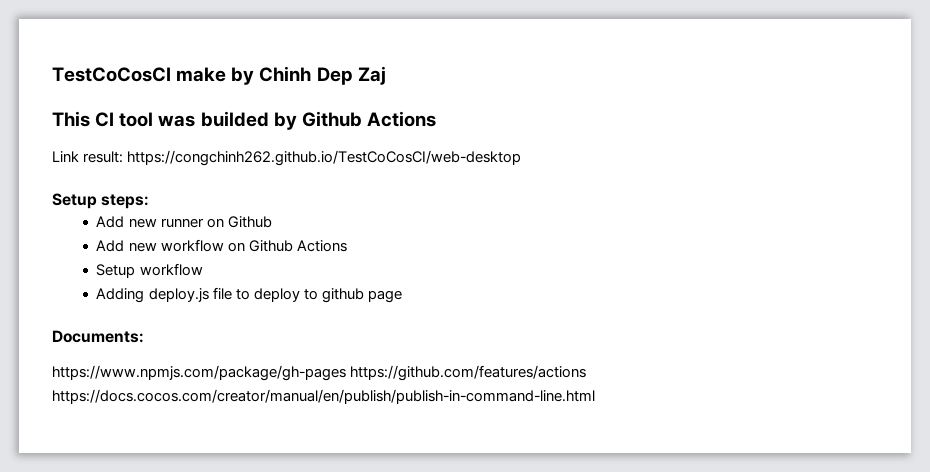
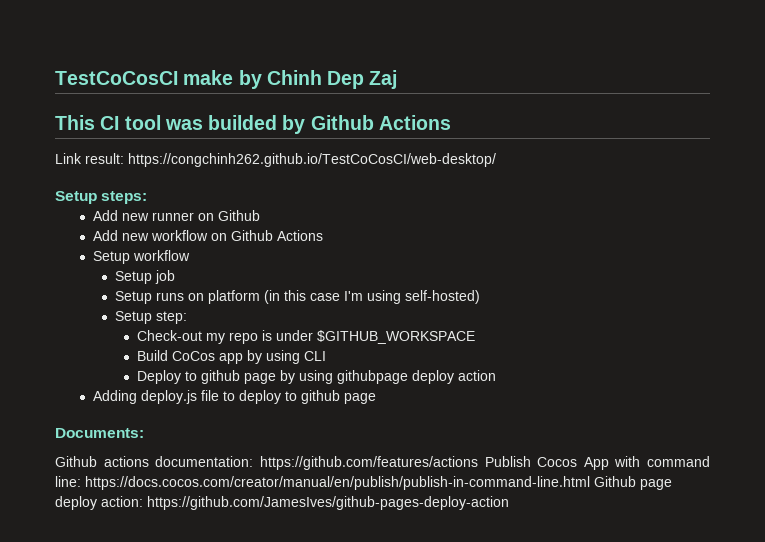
- Link result: https://congchinh262.github.io/TestCoCosCI/web-desktop
+ Link result: https://congchinh262.github.io/TestCoCosCI/web-desktop/
+ Setup job
+ Setup runs on platform (in this case I'm using self-hosted)
+ Setup step:
+ Check-out my repo is under $GITHUB_WORKSPACE
+ Build CoCos app by using CLI
+ Deploy to github page by using githubpage deploy action
- https://www.npmjs.com/package/gh-pages https://github.com/features/actions https://docs.cocos.com/creator/manual/en/publish/publish-in-command-line.html
+ Github actions documentation: https://github.com/features/actions Publish Cocos App with command line: https://docs.cocos.com/creator/manual/en/publish/publish-in-command-line.html Github page deploy action: https://github.com/JamesIves/github-pages-deploy-action

